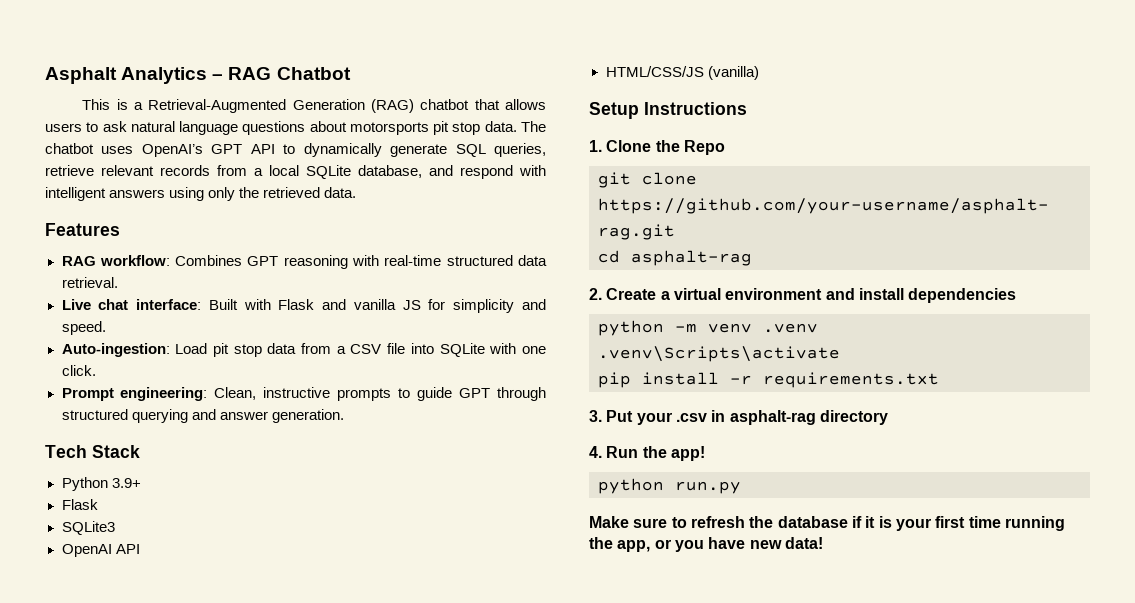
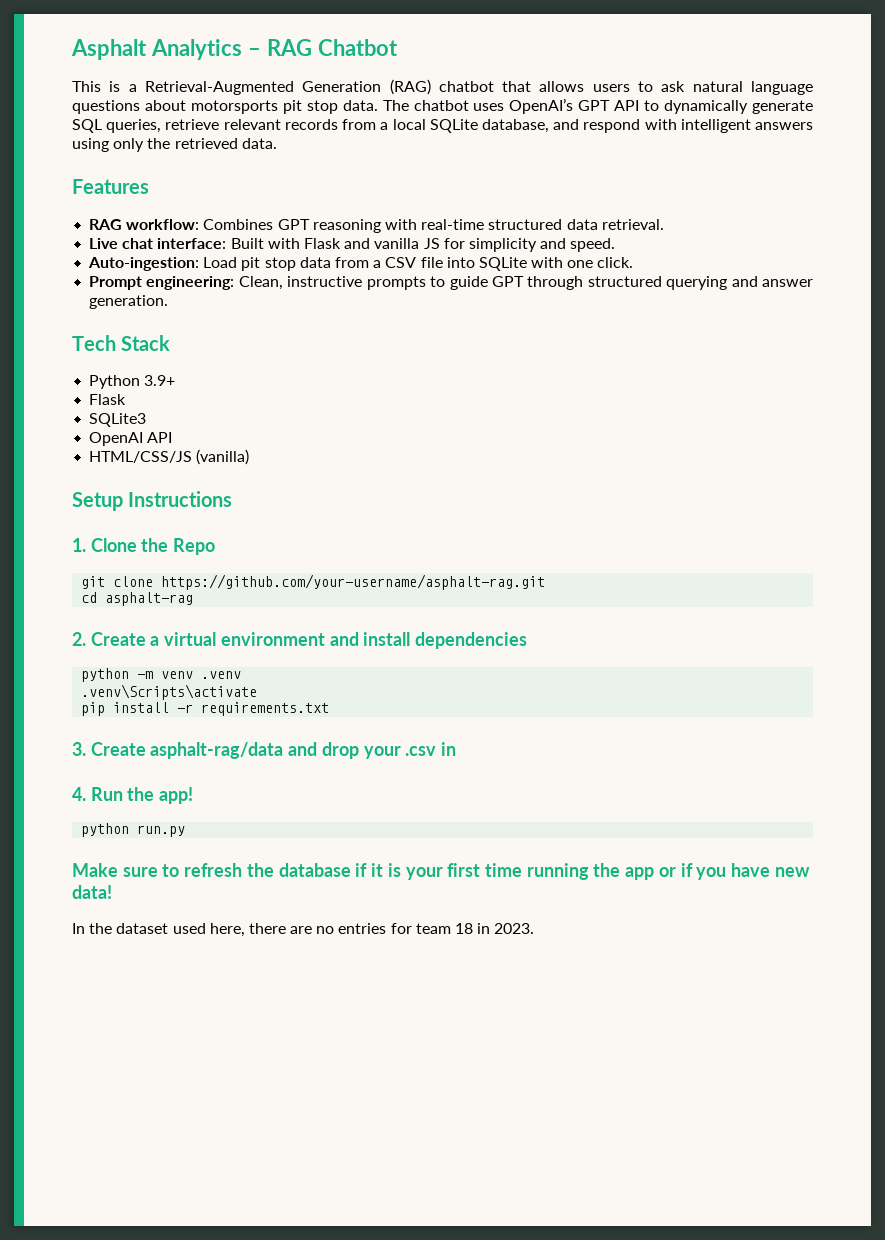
- 3. Put your .csv in asphalt-rag directory
+ 3. Create asphalt-rag/data and drop your .csv in
- Make sure to refresh the database if it is your first time running the app, or you have new data!
+ Make sure to refresh the database if it is your first time running the app or if you have new data!
+ In the dataset used here, there are no entries for team 18 in 2023.

